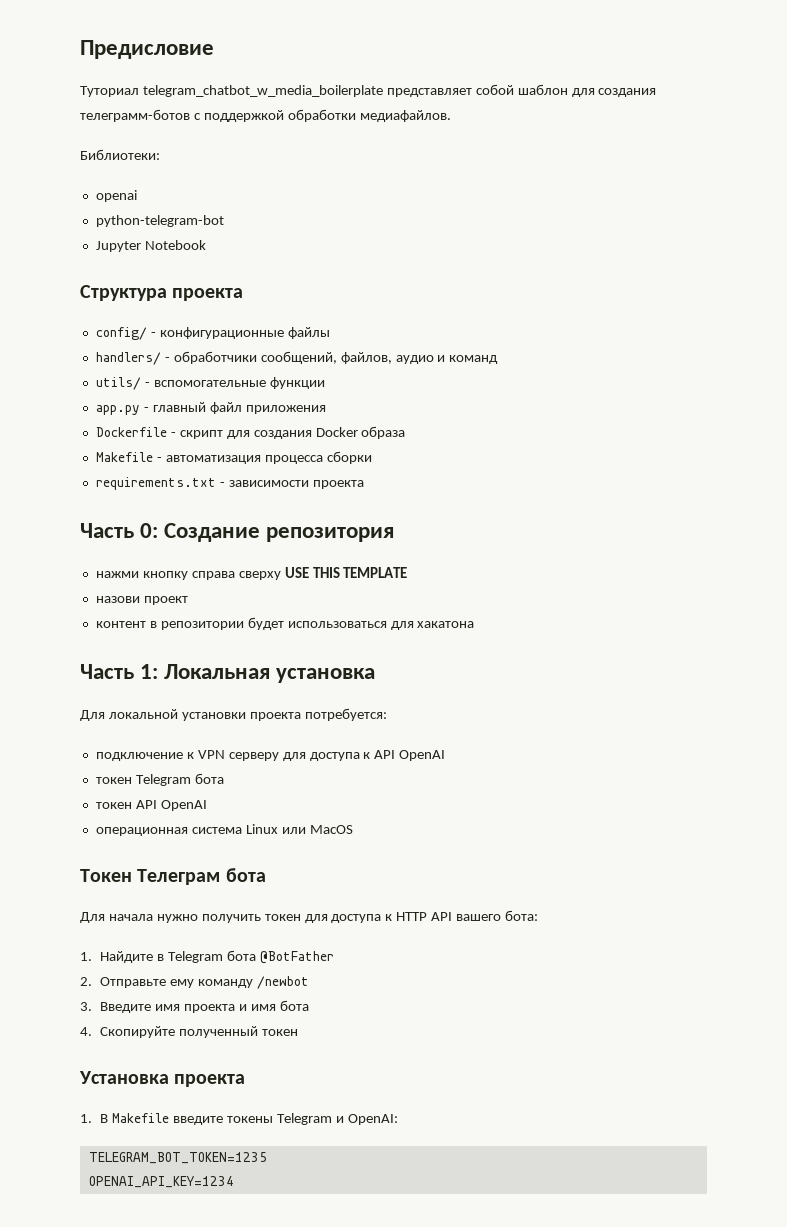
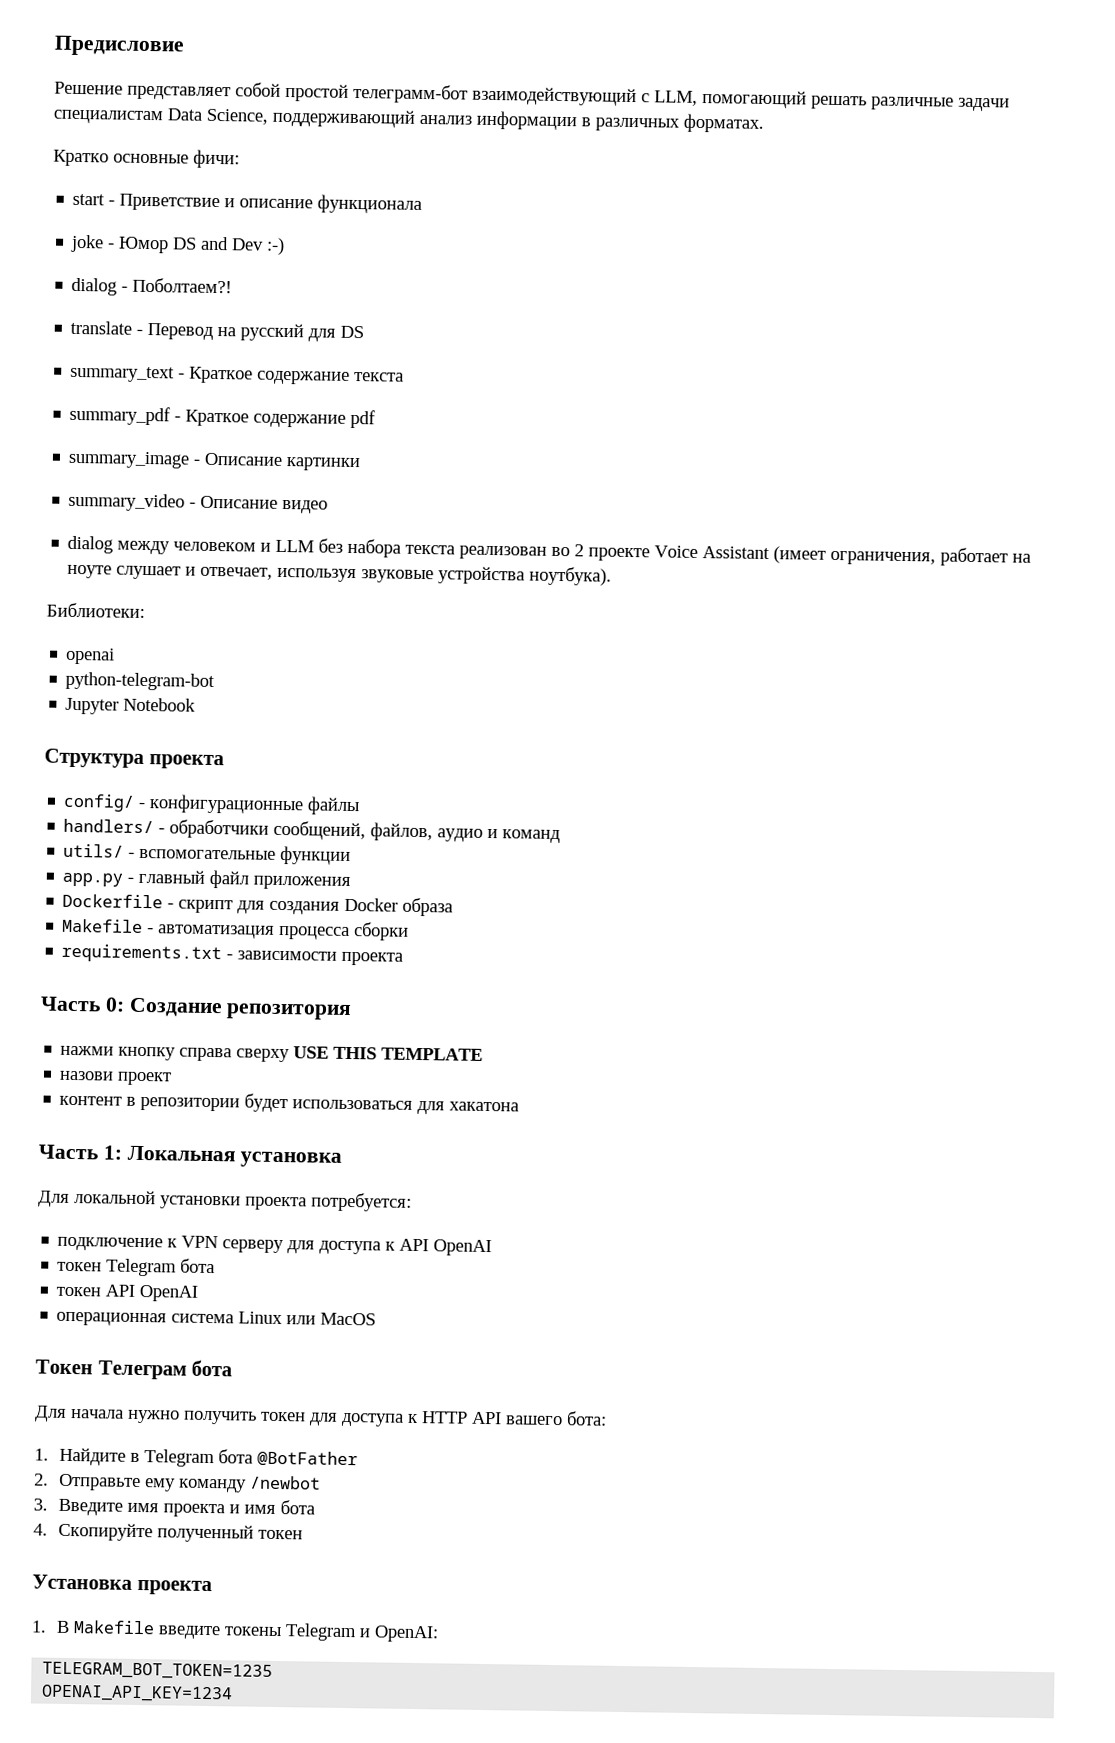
- Туториал telegram_chatbot_w_media_boilerplate представляет собой шаблон для создания телеграмм-ботов с поддержкой обработки медиафайлов.
+ Решение представляет собой простой телеграмм-бот взаимодействующий с LLM, помогающий решать различные задачи специалистам Data Science, поддерживающий анализ информации в различных форматах.
+ Кратко основные фичи:
+ start - Приветствие и описание функционала
+ joke - Юмор DS and Dev :-)
+ dialog - Поболтаем?!
+ translate - Перевод на русский для DS
+ summary_text - Краткое содержание текста
+ summary_pdf - Краткое содержание pdf
+ summary_image - Описание картинки
+ summary_video - Описание видео
+ dialog между человеком и LLM без набора текста реализован во 2 проекте Voice Assistant (имеет ограничения, работает на ноуте слушает и отвечает, используя звуковые устройства ноутбука).

